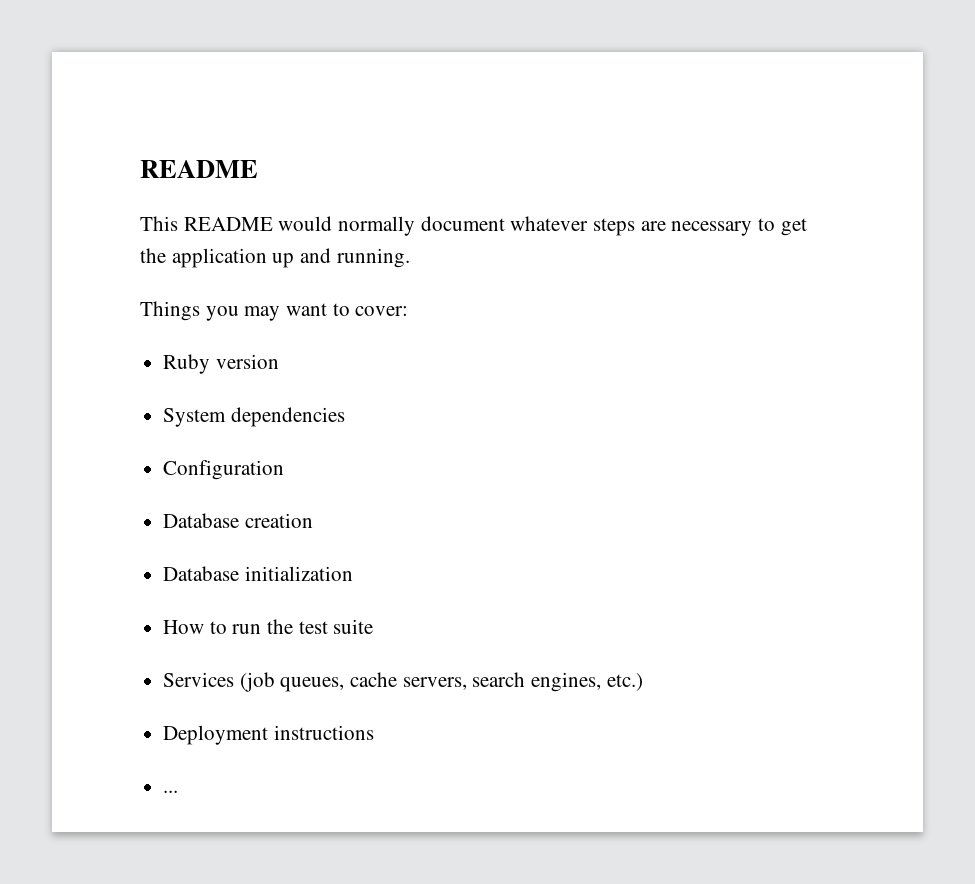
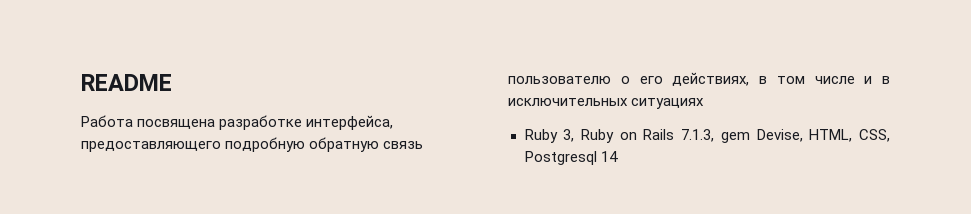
- This README would normally document whatever steps are necessary to get the application up and running.
- Things you may want to cover:
- Ruby version
- System dependencies
- Configuration
- Database creation
- Database initialization
- How to run the test suite
- Services (job queues, cache servers, search engines, etc.)
- Deployment instructions
- ...
+ Работа посвящена разработке интерфейса, предоставляющего подробную обратную связь пользователю о его действиях, в том числе и в исключительных ситуациях
+ Ruby 3, Ruby on Rails 7.1.3, gem Devise, HTML, CSS, Postgresql 14

